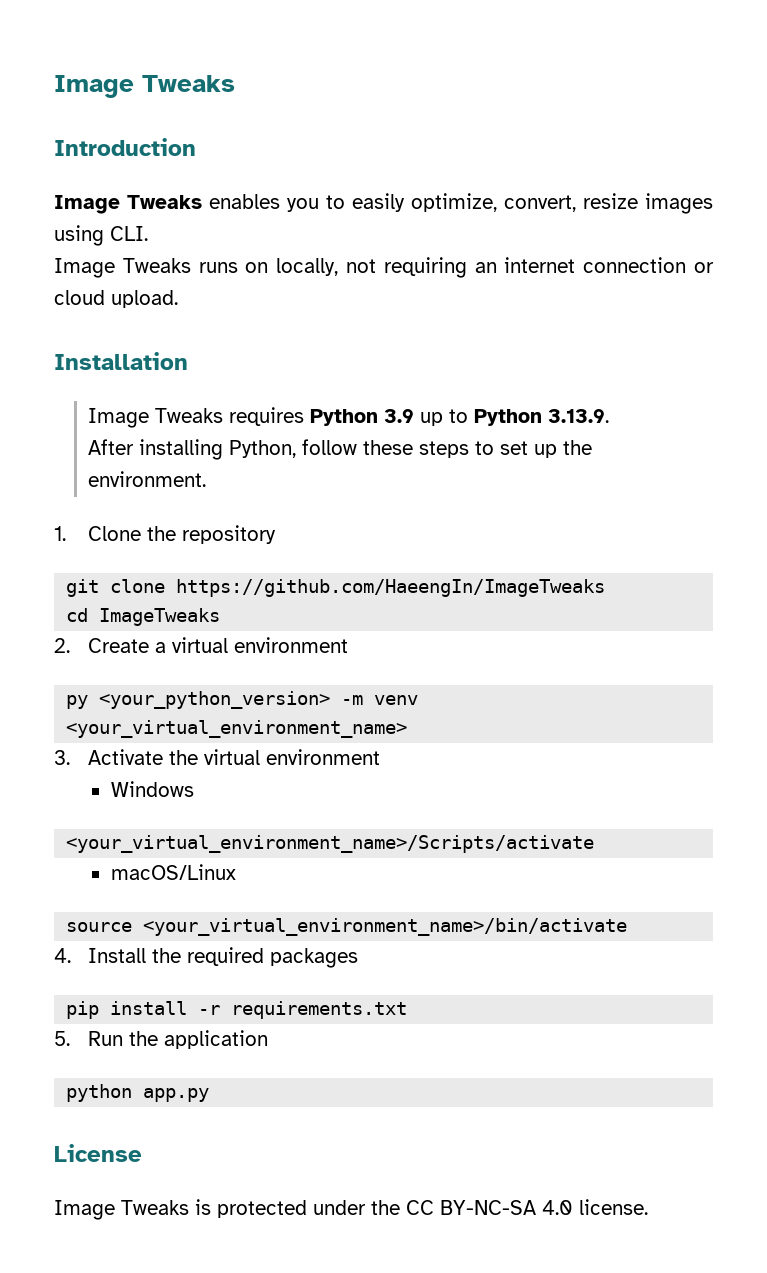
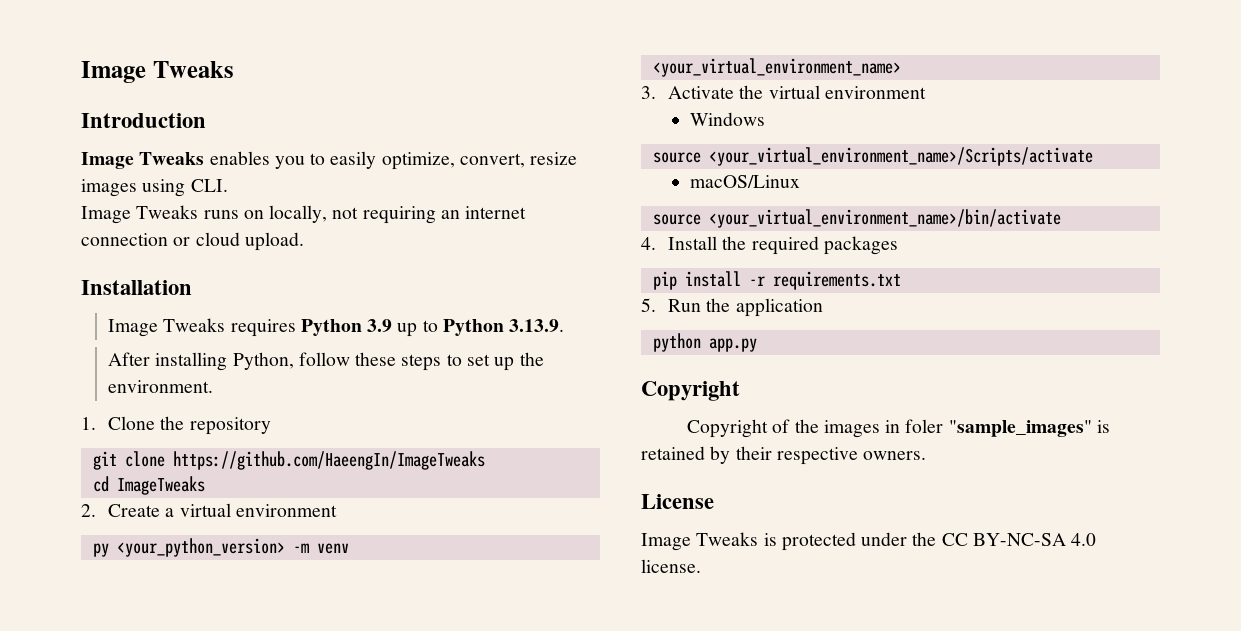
- <your_virtual_environment_name>/Scripts/activate
+ source <your_virtual_environment_name>/Scripts/activate
  python app.py
+ Copyright
+ Copyright of the images in foler "sample_images" is retained by their respective owners.

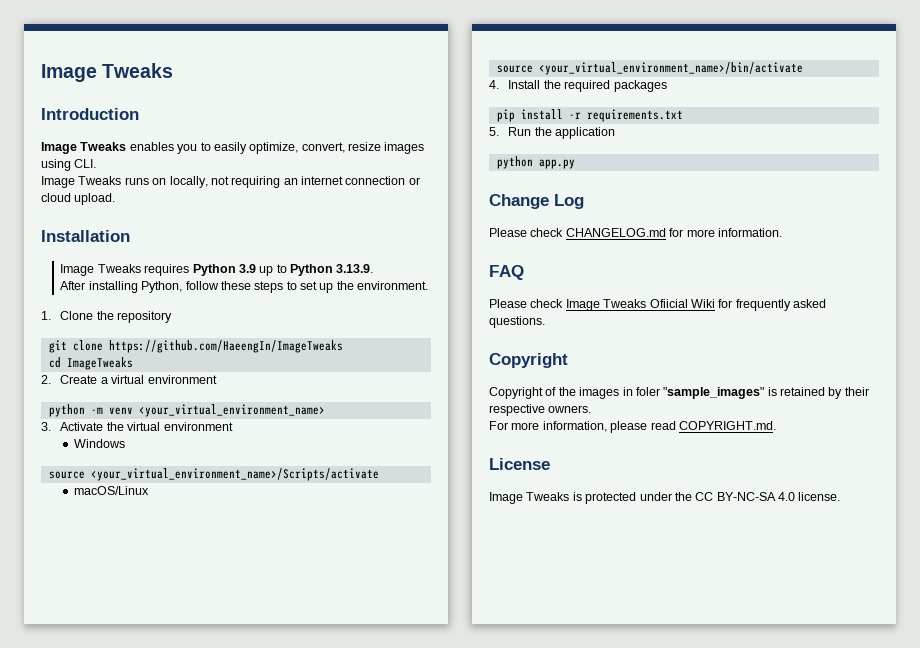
- py <your_python_version> -m venv <your_virtual_environment_name>
+ python -m venv <your_virtual_environment_name>
+ Change Log
+ Please check CHANGELOG.md for more information.
+ FAQ
+ Please check Image Tweaks Ofiicial Wiki for frequently asked questions.
+ For more information, please read COPYRIGHT.md.

